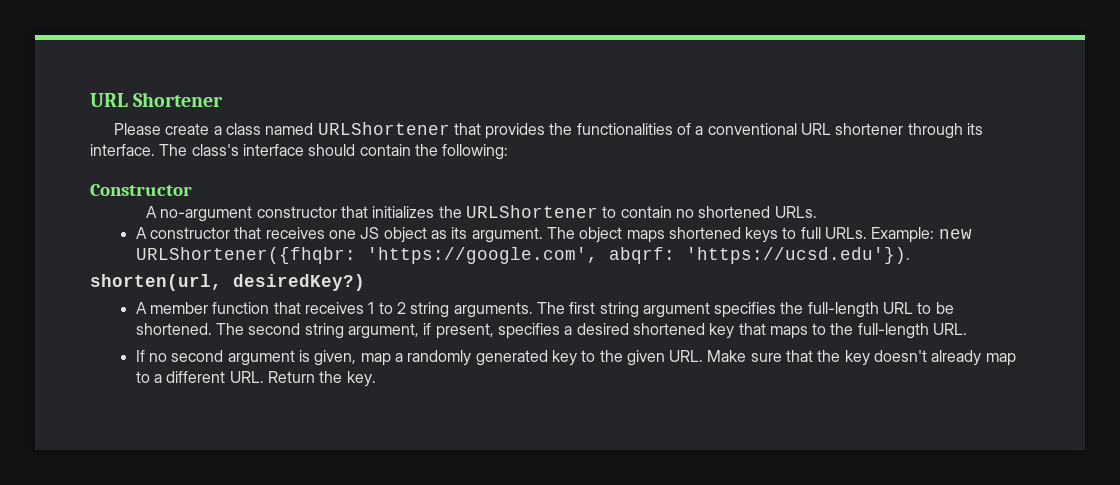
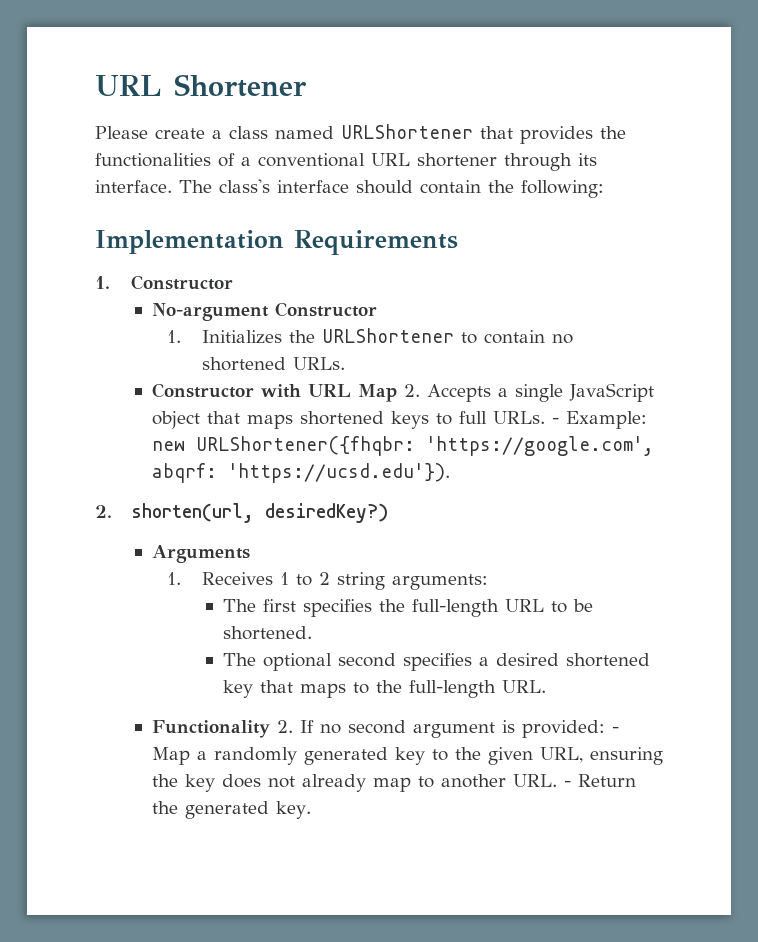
- Constructor
- A no-argument constructor that initializes the URLShortener to contain no shortened URLs.
+ Implementation Requirements
+ 1. Constructor
+ No-argument Constructor
+ 1. Initializes the URLShortener to contain no shortened URLs.
- A constructor that receives one JS object as its argument. The object maps shortened keys to full URLs.
+ Constructor with URL Map 2. Accepts a single JavaScript object that maps shortened keys to full URLs.
- Example: new URLShortener({fhqbr: 'https://google.com', abqrf: 'https://ucsd.edu'}).
+ - Example: new URLShortener({fhqbr: 'https://google.com', abqrf: 'https://ucsd.edu'}).
- shorten(url, desiredKey?)
+ 2. shorten(url, desiredKey?)
- A member function that receives 1 to 2 string arguments. The first string argument specifies the full-length URL to be shortened. The second string argument, if present, specifies a desired shortened key that maps to the full-length URL.
+ Arguments
+ 1. Receives 1 to 2 string arguments:
+ The first specifies the full-length URL to be shortened.
+ The optional second specifies a desired shortened key that maps to the full-length URL.
- If no second argument is given, map a randomly generated key to the given URL. Make sure that the key doesn't already map to a different URL. Return the key.
+ Functionality 2. If no second argument is provided: - Map a randomly generated key to the given URL, ensuring the key does not already map to another URL. - Return the generated key.

